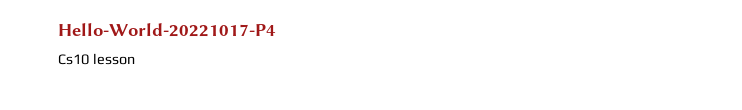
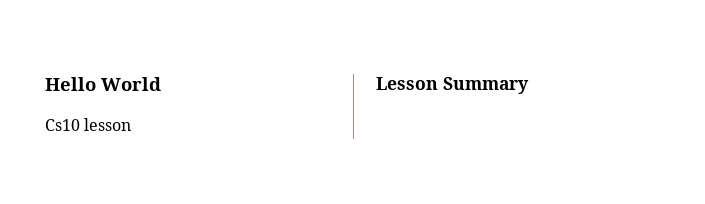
- Hello-World-20221017-P4
+ Hello World
+ Lesson Summary

